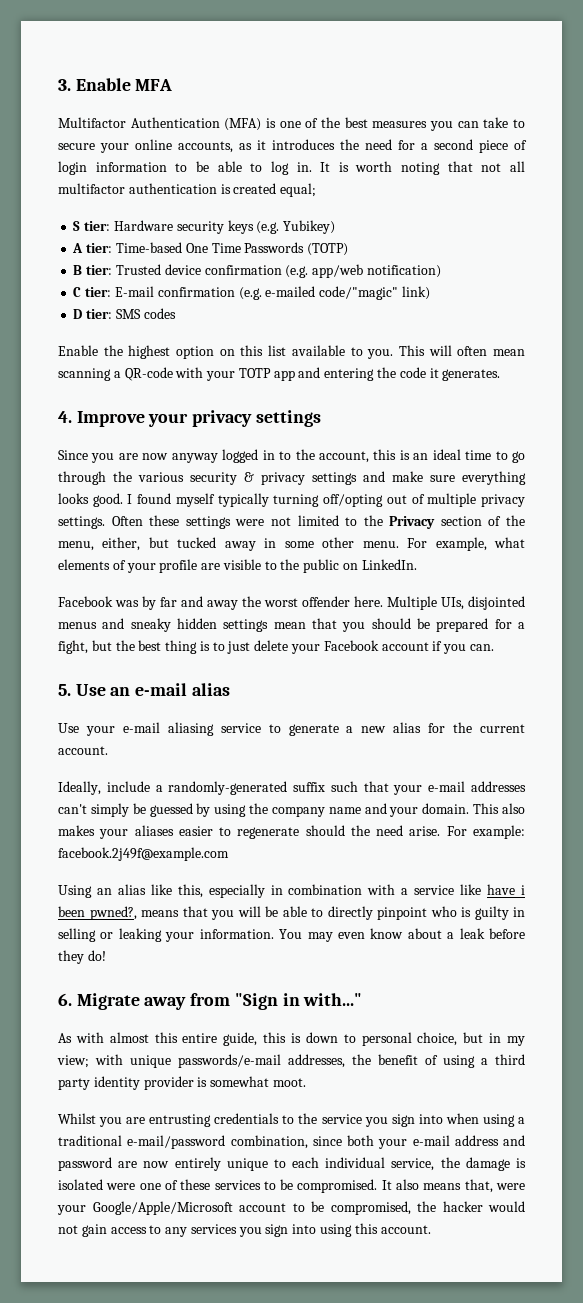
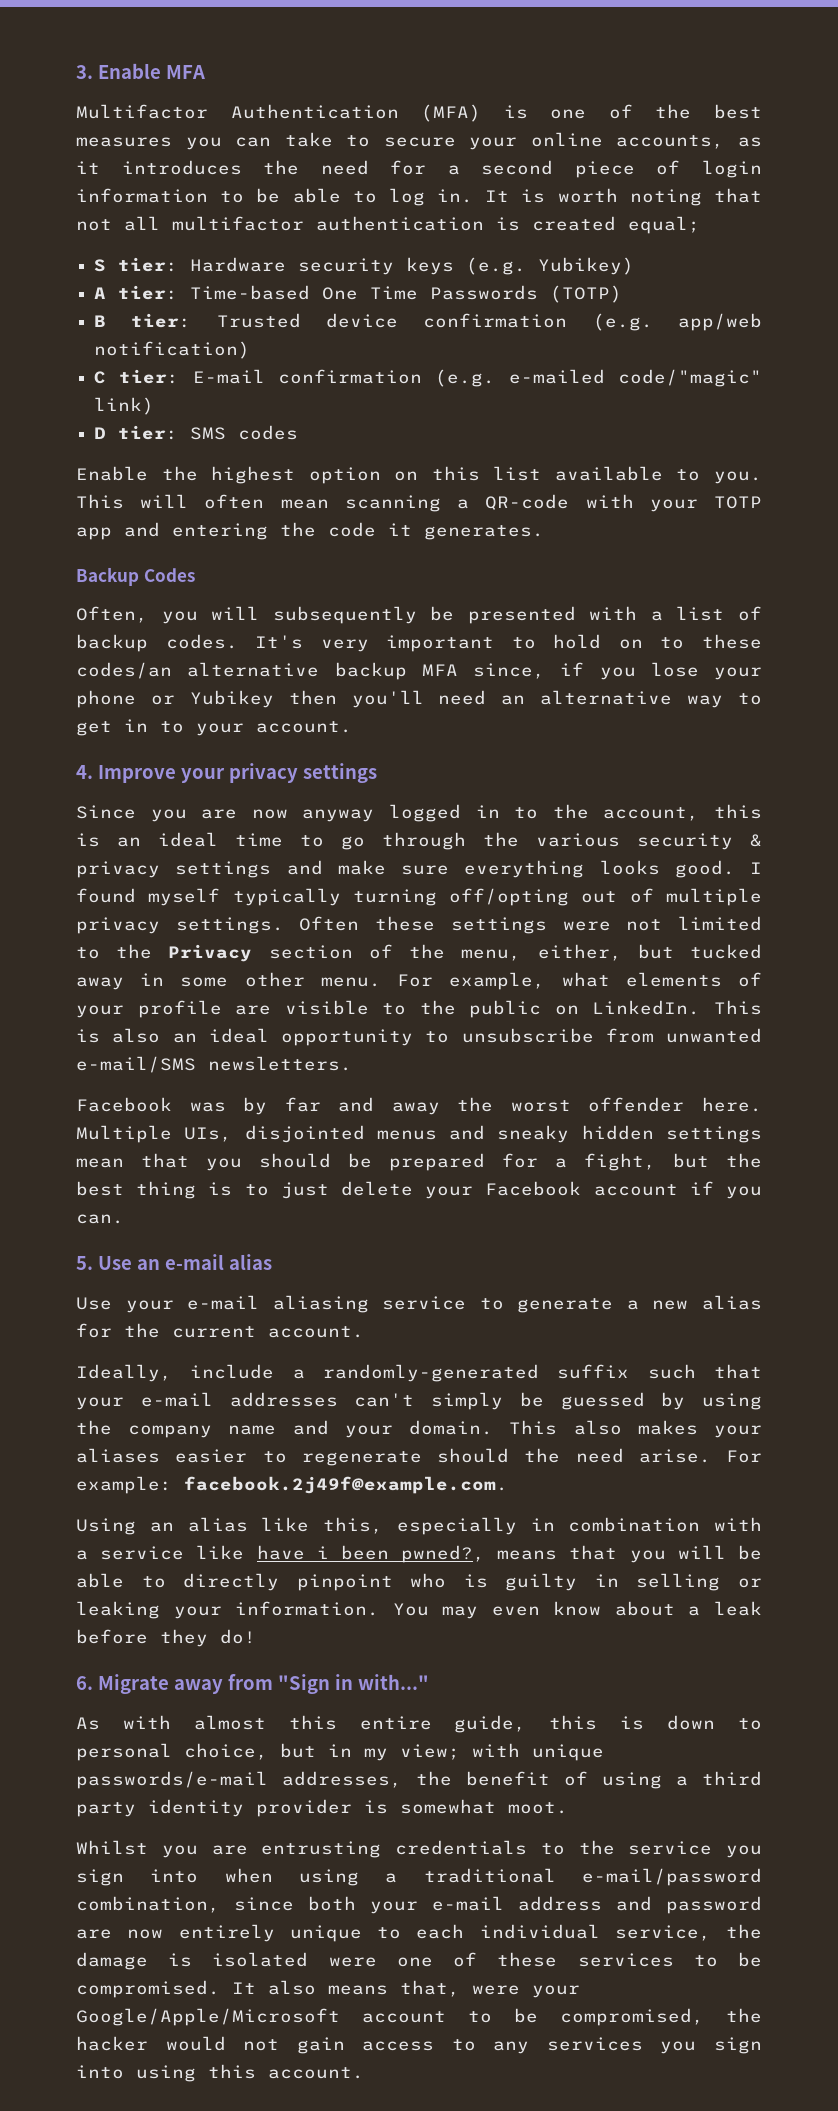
+ Backup Codes
+ Often, you will subsequently be presented with a list of backup codes. It's very important to hold on to these codes/an alternative backup MFA since, if you lose your phone or Yubikey then you'll need an alternative way to get in to your account.
+ This is also an ideal opportunity to unsubscribe from unwanted e-mail/SMS newsletters.
- For example: facebook.2j49f@example.com
+ For example: facebook.2j49f@example.com.

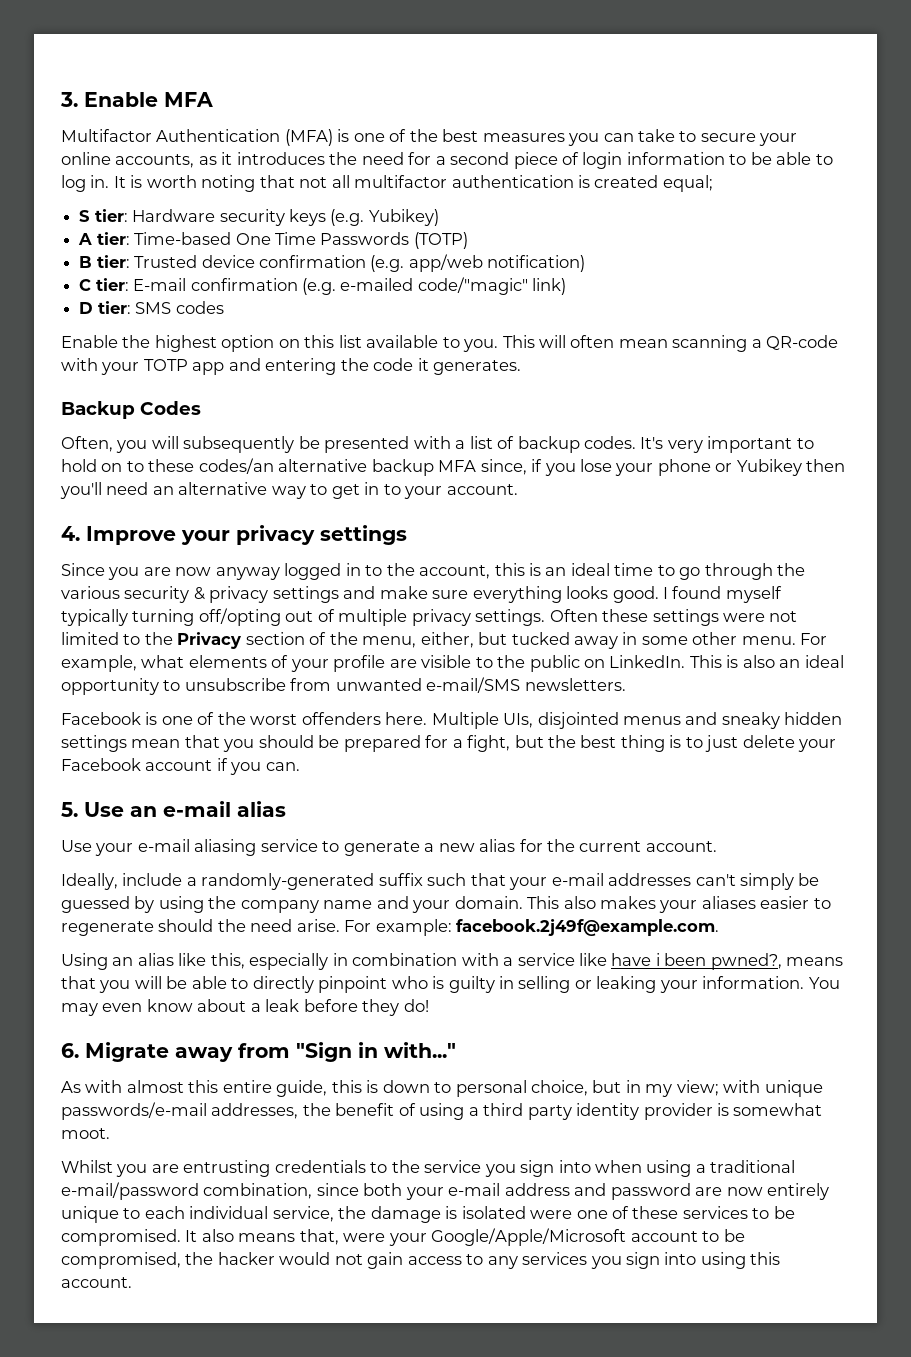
- Facebook was by far and away the worst offender here.
+ Facebook is one of the worst offenders here.

